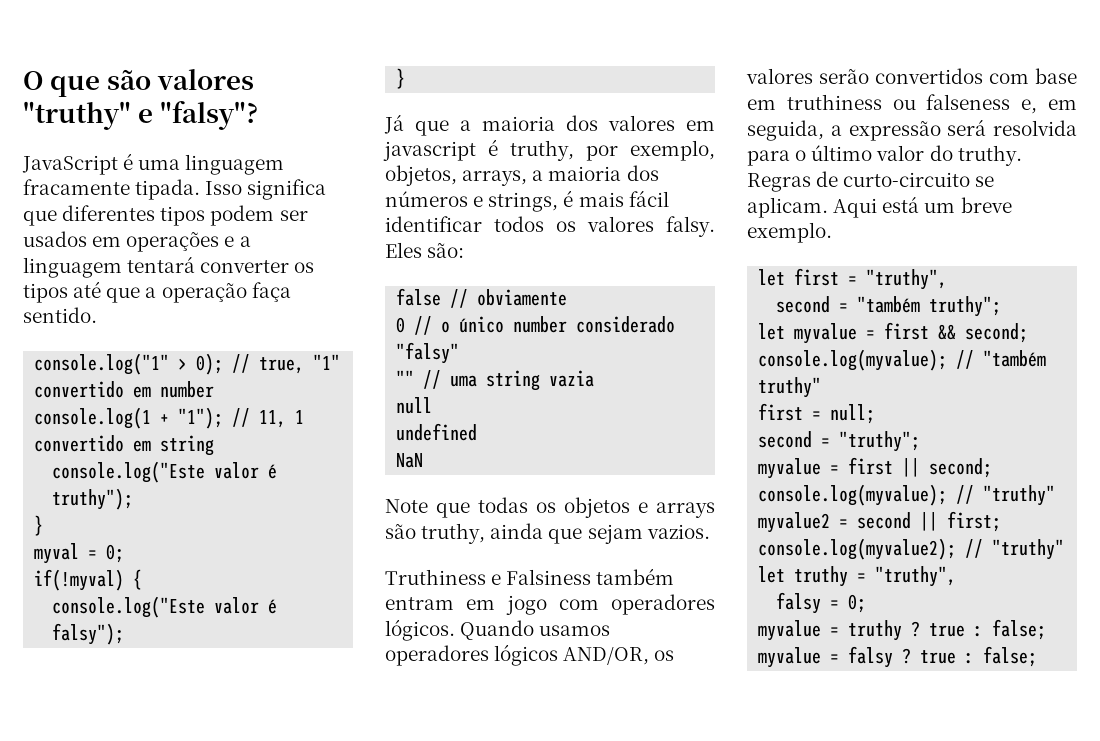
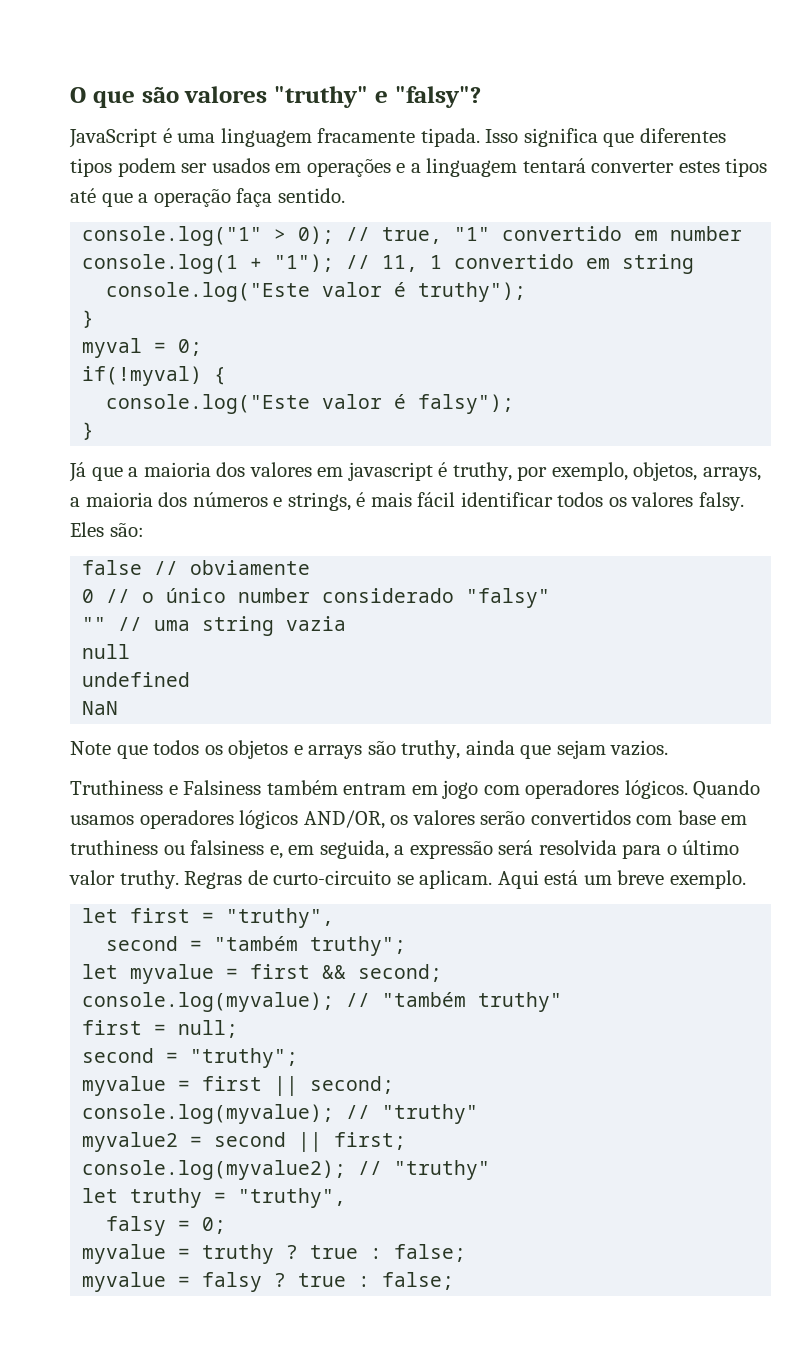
- Isso significa que diferentes tipos podem ser usados em operações e a linguagem tentará converter os tipos até que a operação faça sentido.
+ Isso significa que diferentes tipos podem ser usados em operações e a linguagem tentará converter estes tipos até que a operação faça sentido.
- Note que todas os objetos e arrays são truthy, ainda que sejam vazios.
+ Note que todos os objetos e arrays são truthy, ainda que sejam vazios.
- Quando usamos operadores lógicos AND/OR, os valores serão convertidos com base em truthiness ou falseness e, em seguida, a expressão será resolvida para o último valor do truthy.
+ Quando usamos operadores lógicos AND/OR, os valores serão convertidos com base em truthiness ou falsiness e, em seguida, a expressão será resolvida para o último valor truthy.

